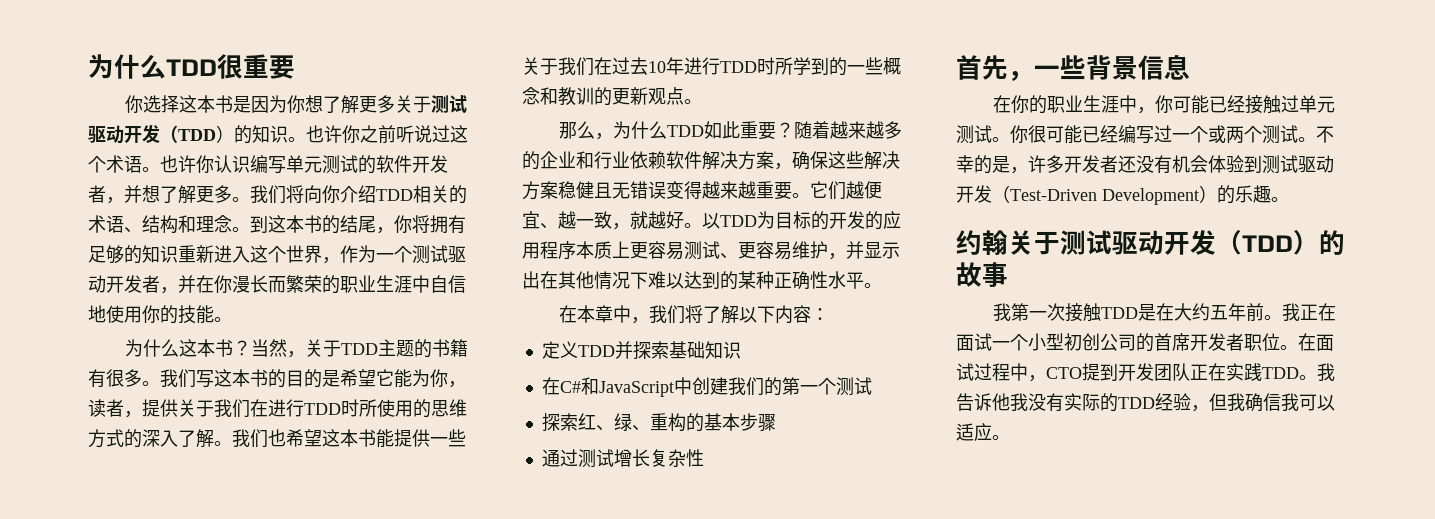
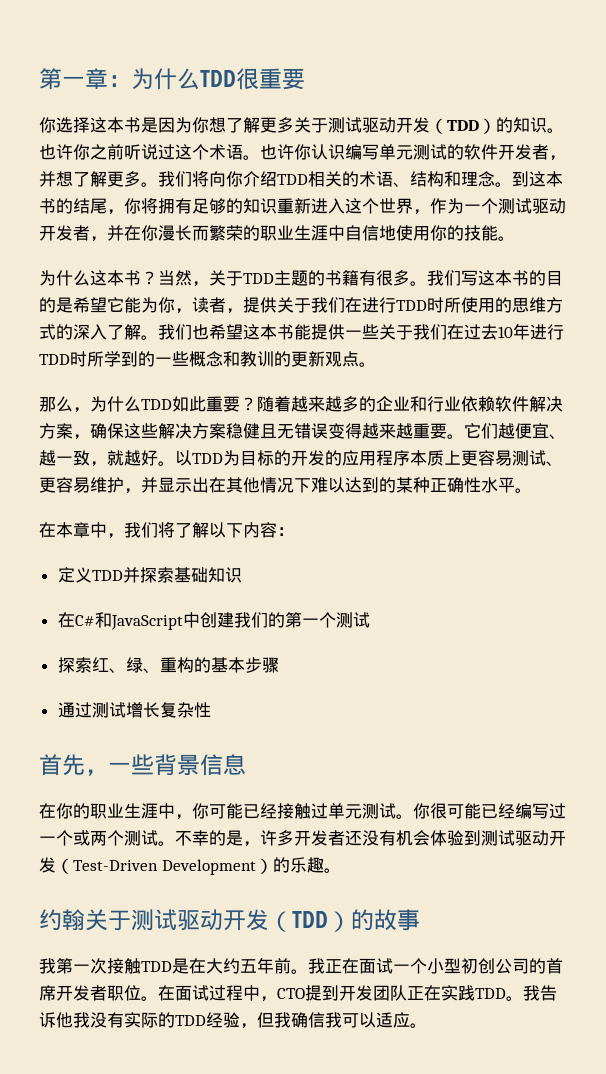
- 为什么TDD很重要
+ 第一章：为什么TDD很重要

